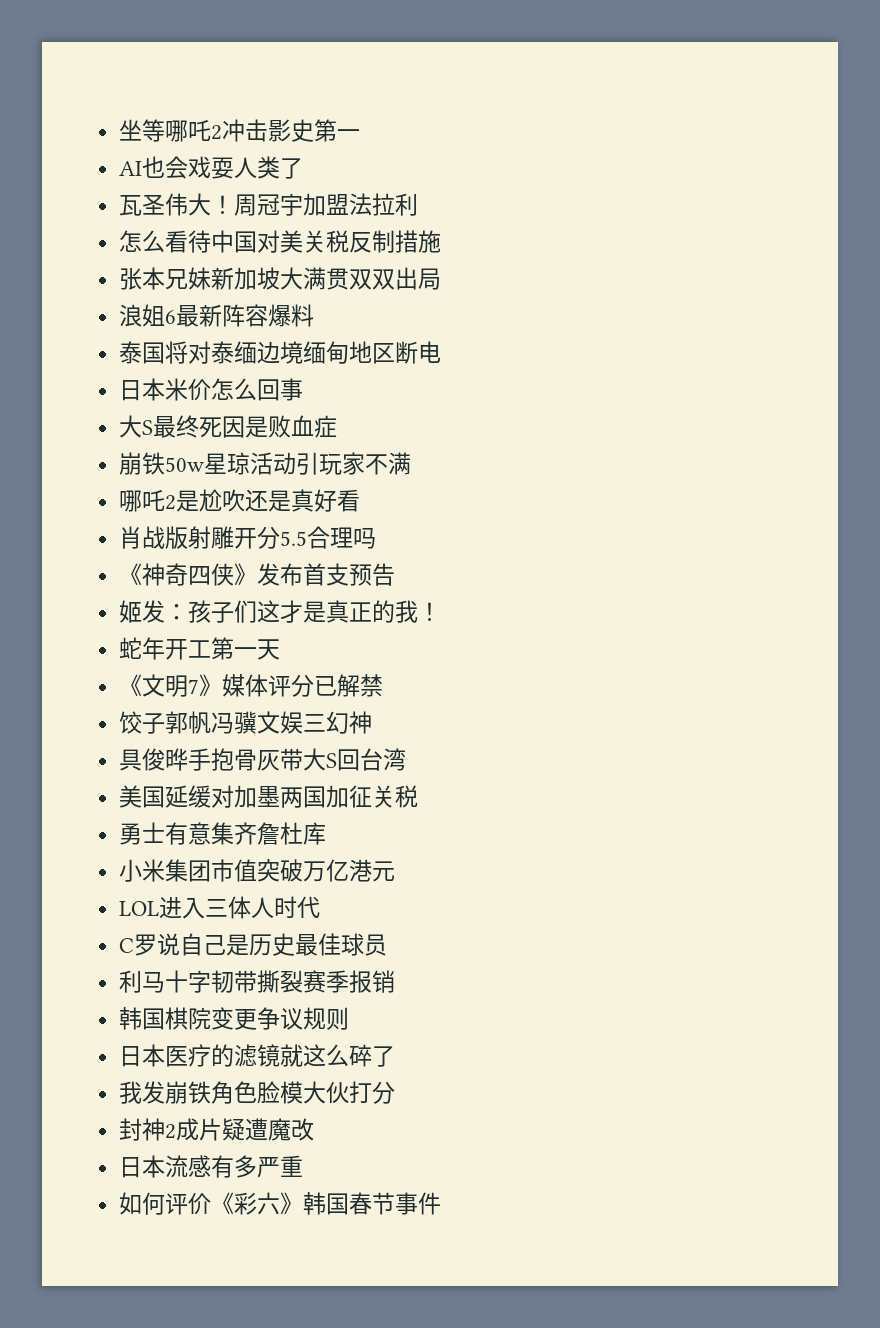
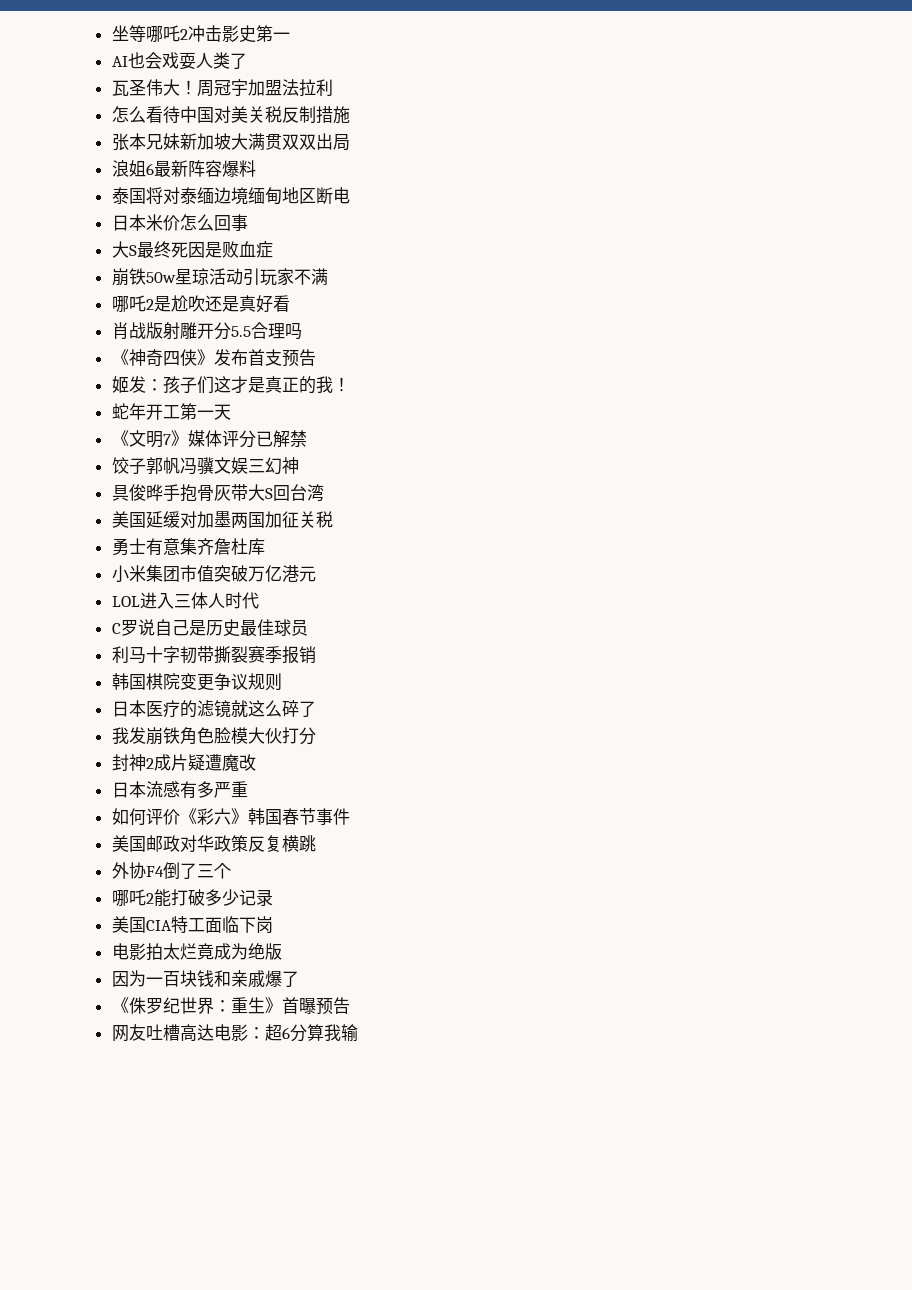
+ 美国邮政对华政策反复横跳
+ 外协F4倒了三个
+ 哪吒2能打破多少记录
+ 美国CIA特工面临下岗
+ 电影拍太烂竟成为绝版
+ 因为一百块钱和亲戚爆了
+ 《侏罗纪世界：重生》首曝预告
+ 网友吐槽高达电影：超6分算我输

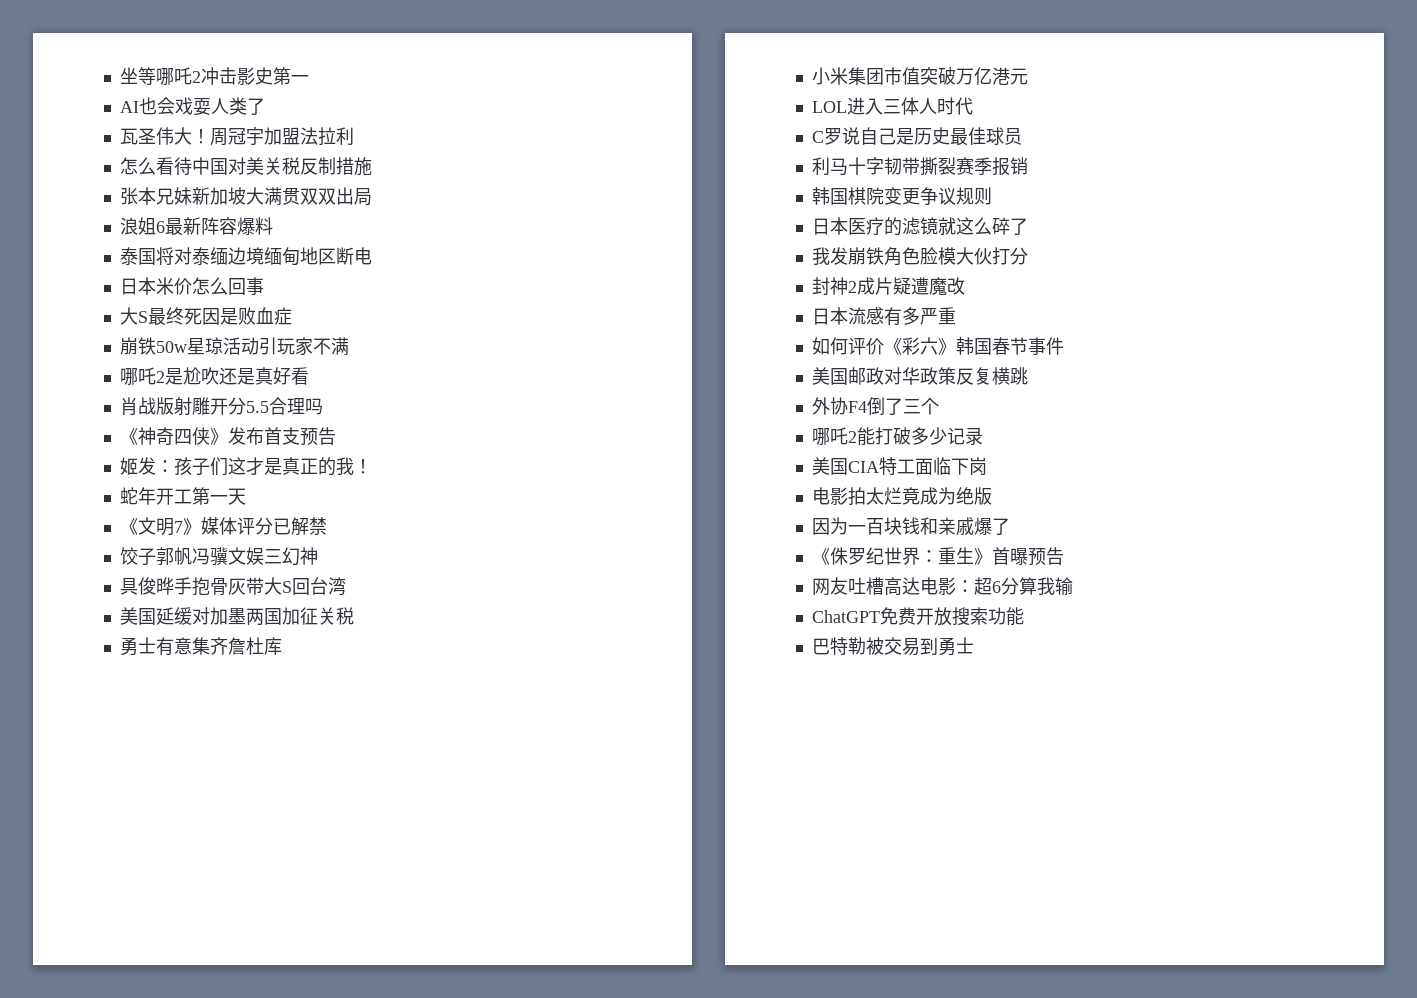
+ ChatGPT免费开放搜索功能
+ 巴特勒被交易到勇士

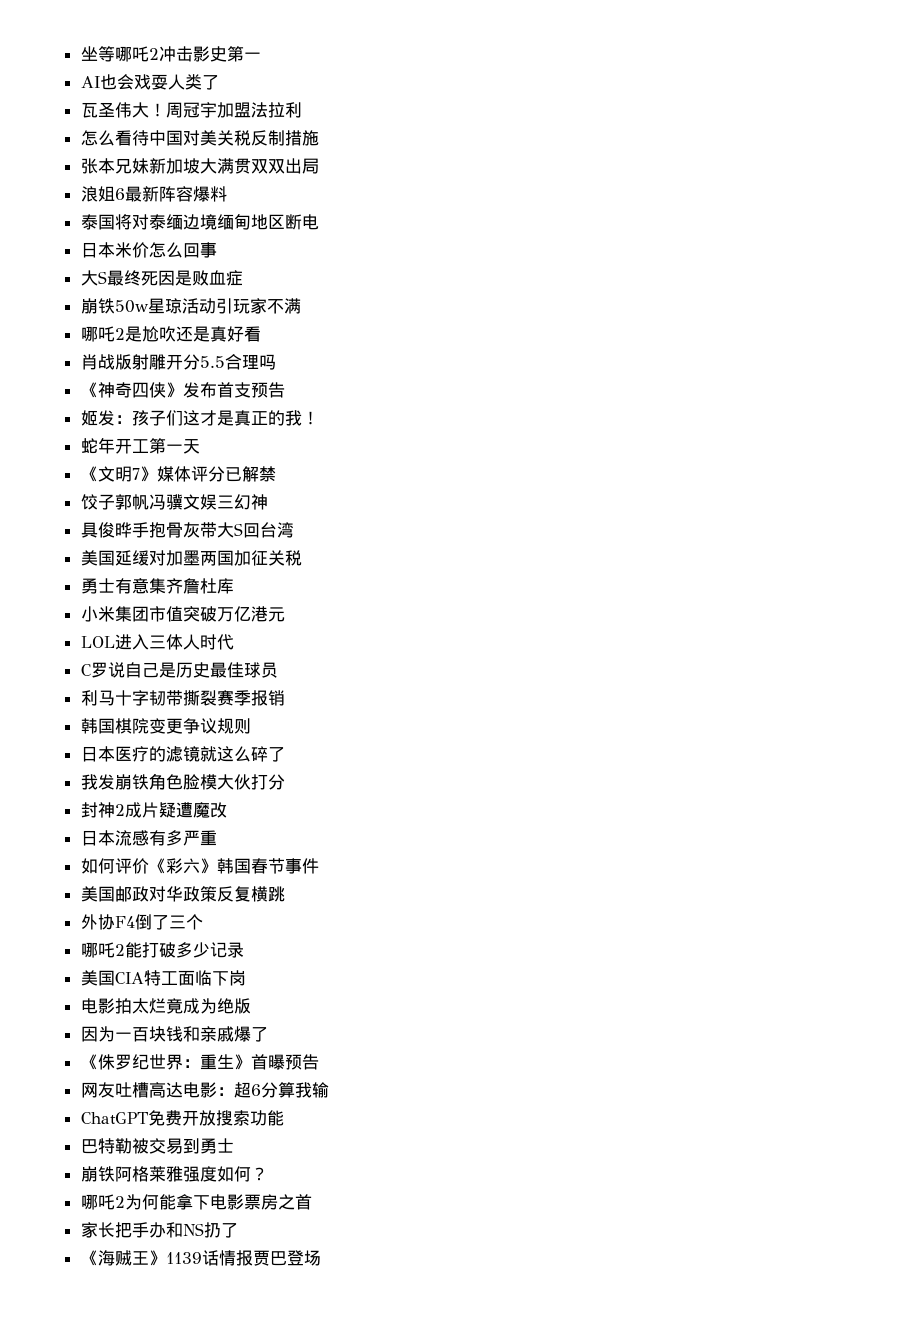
+ 崩铁阿格莱雅强度如何？
+ 哪吒2为何能拿下电影票房之首
+ 家长把手办和NS扔了
+ 《海贼王》1139话情报贾巴登场

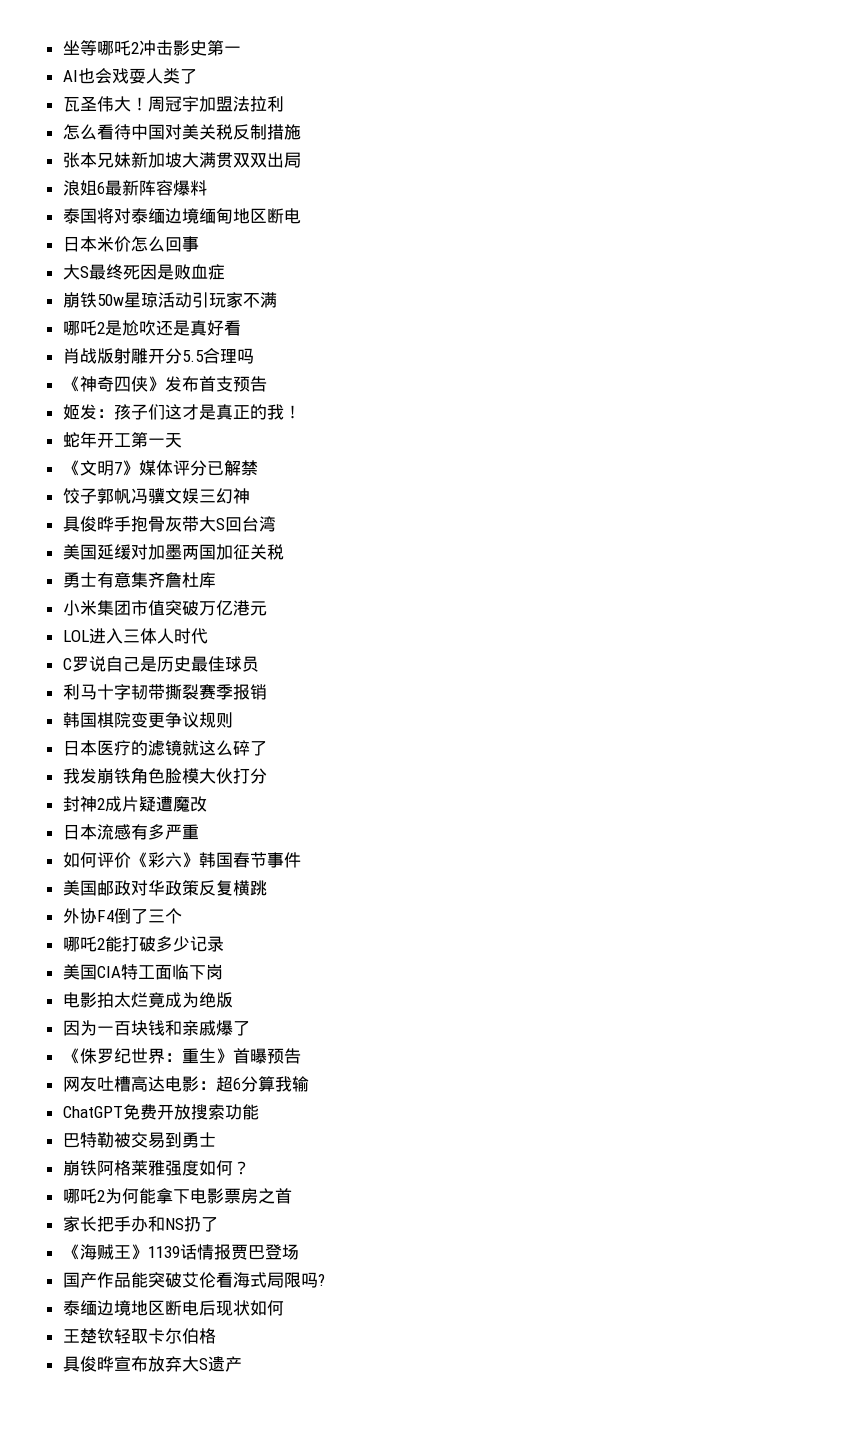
+ 国产作品能突破艾伦看海式局限吗?
+ 泰缅边境地区断电后现状如何
+ 王楚钦轻取卡尔伯格
+ 具俊晔宣布放弃大S遗产

